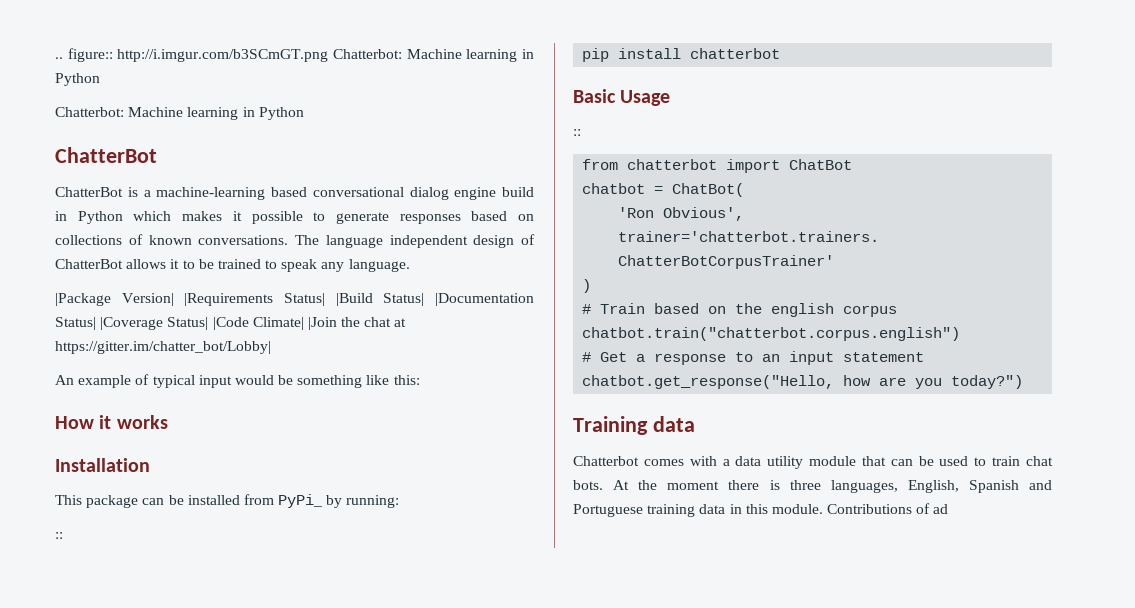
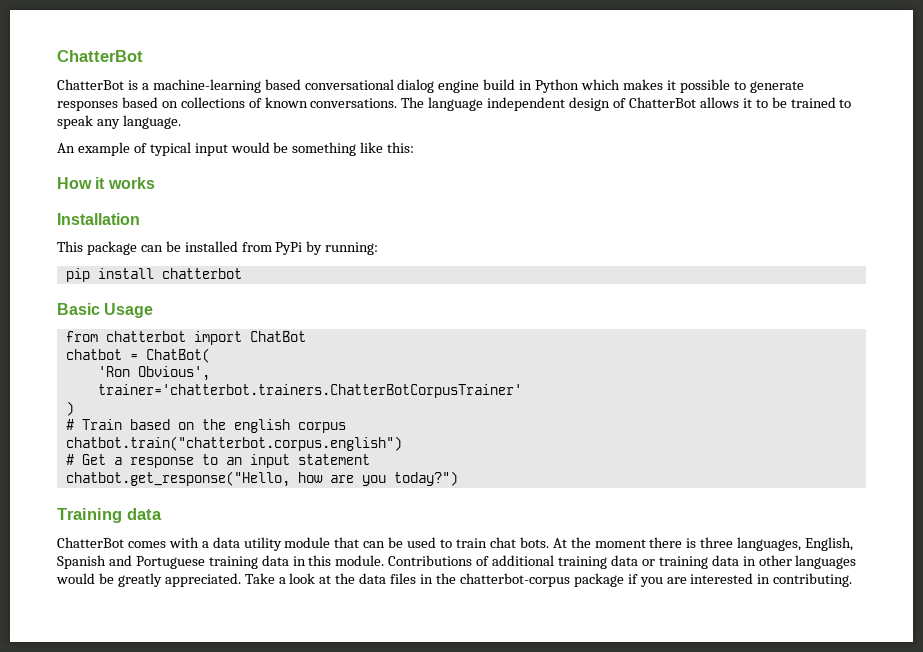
- .. figure:: http://i.imgur.com/b3SCmGT.png Chatterbot: Machine learning in Python
- Chatterbot: Machine learning in Python
- |Package Version| |Requirements Status| |Build Status| |Documentation Status| |Coverage Status| |Code Climate| |Join the chat at https://gitter.im/chatter_bot/Lobby|
- This package can be installed from PyPi_ by running:
- ::
+ This package can be installed from PyPi by running:
  Basic Usage
- ::
- Chatterbot comes with a data utility module that can be used to train chat bots.
+ ChatterBot comes with a data utility module that can be used to train chat bots.
- Contributions of ad
+ Contributions of additional training data or training data in other languages would be greatly appreciated. Take a look at the data files in the chatterbot-corpus package if you are interested in contributing.

